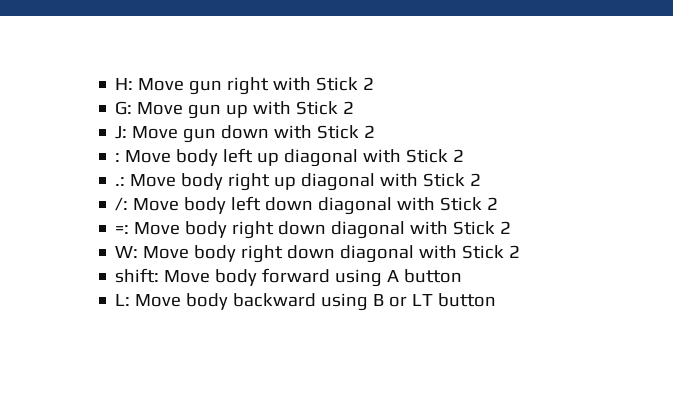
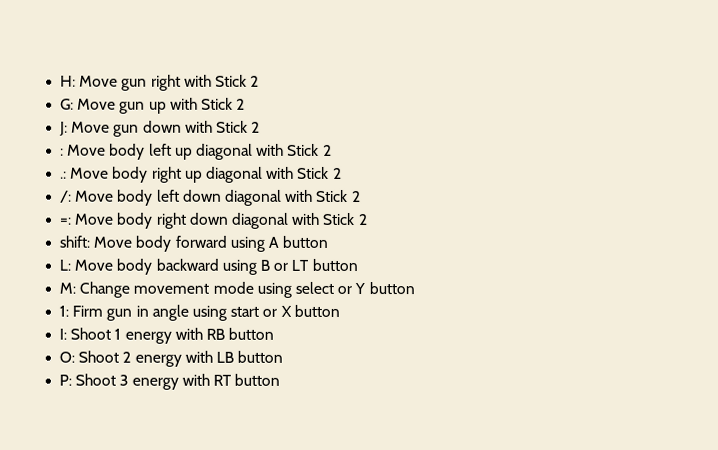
- W: Move body right down diagonal with Stick 2
+ M: Change movement mode using select or Y button
+ 1: Firm gun in angle using start or X button
+ I: Shoot 1 energy with RB button
+ O: Shoot 2 energy with LB button
+ P: Shoot 3 energy with RT button

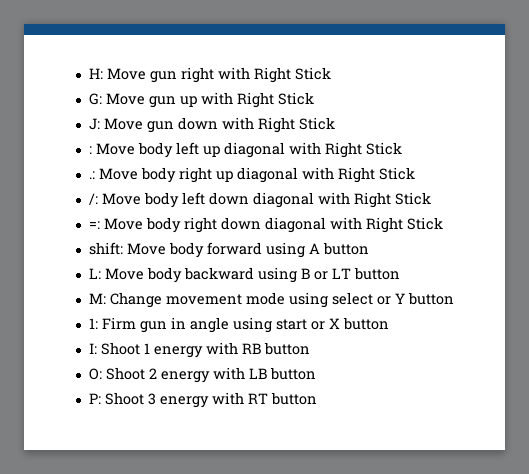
- H: Move gun right with Stick 2
+ H: Move gun right with Right Stick
- G: Move gun up with Stick 2
+ G: Move gun up with Right Stick
- J: Move gun down with Stick 2
+ J: Move gun down with Right Stick
- : Move body left up diagonal with Stick 2
+ : Move body left up diagonal with Right Stick
- .: Move body right up diagonal with Stick 2
+ .: Move body right up diagonal with Right Stick
- /: Move body left down diagonal with Stick 2
+ /: Move body left down diagonal with Right Stick
- =: Move body right down diagonal with Stick 2
+ =: Move body right down diagonal with Right Stick

